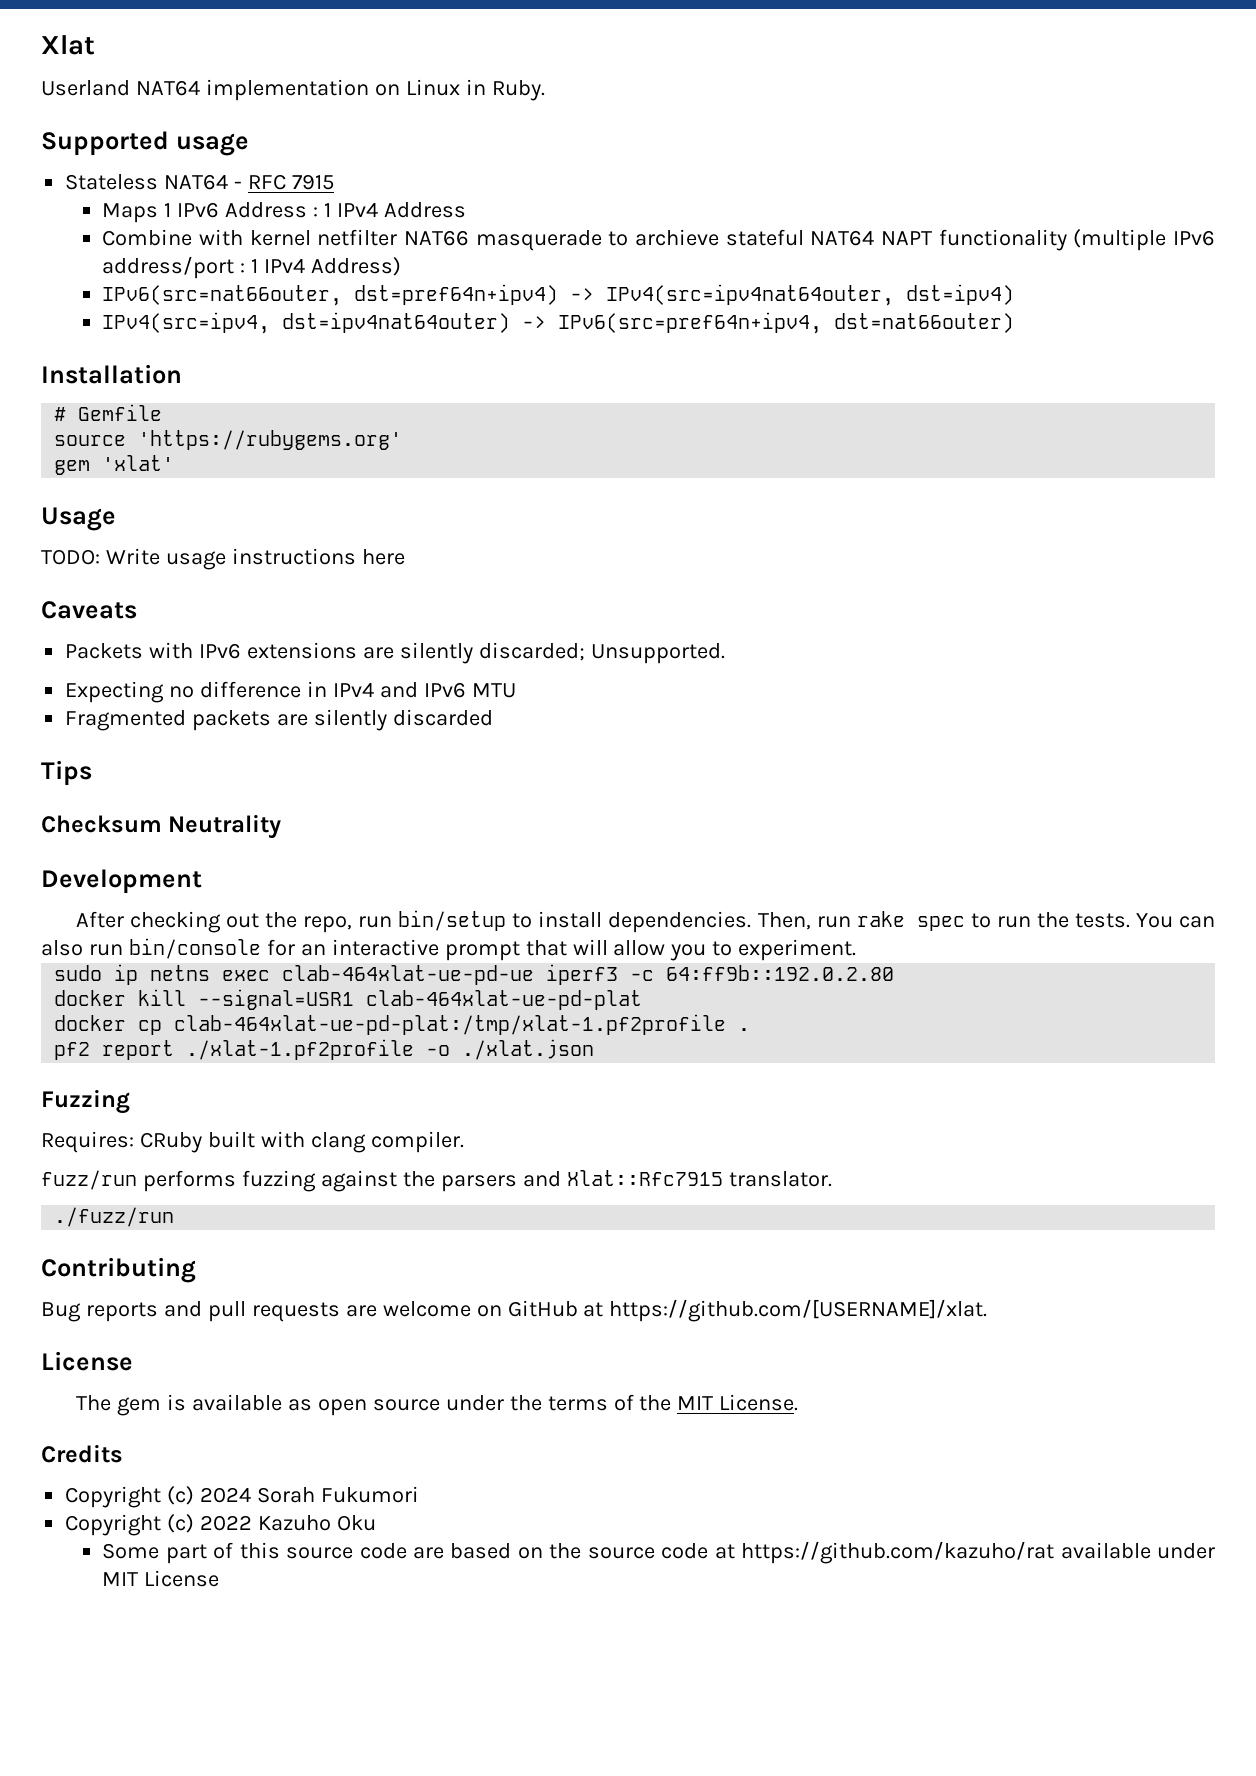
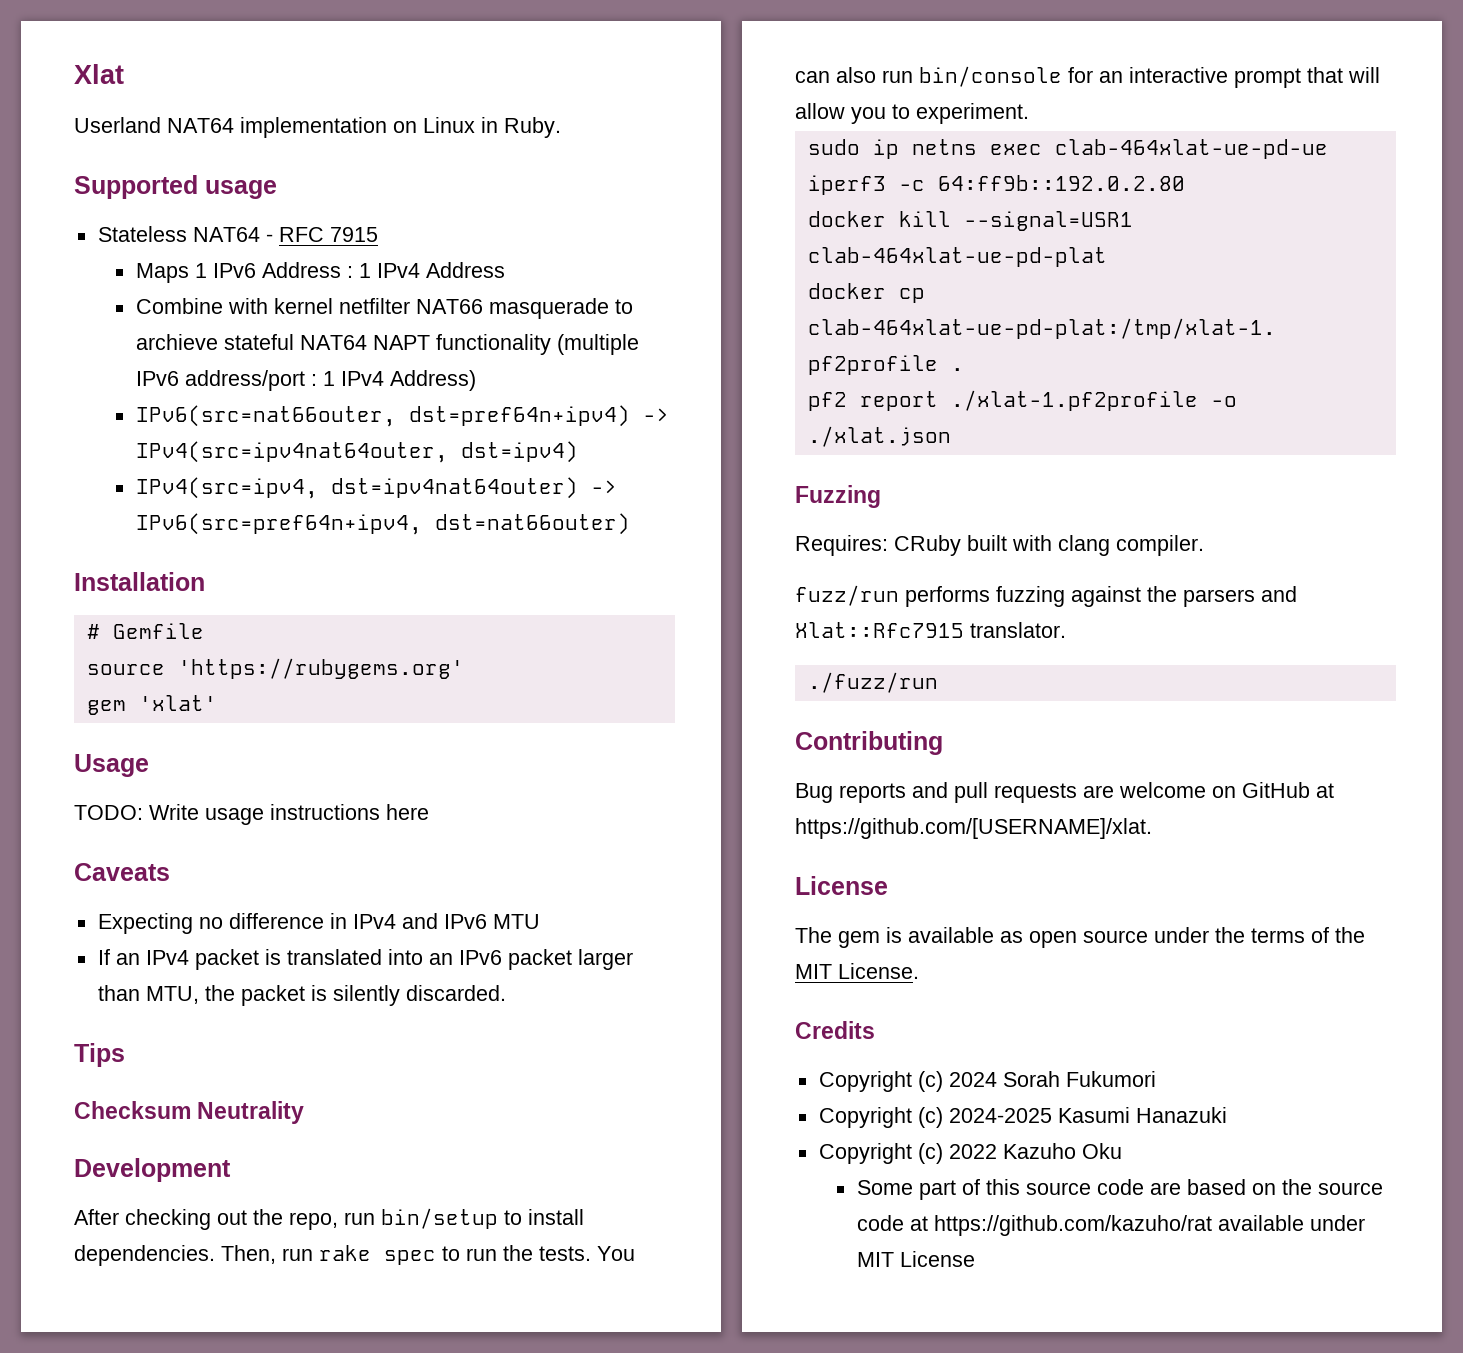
- Packets with IPv6 extensions are silently discarded; Unsupported.
- Fragmented packets are silently discarded
+ If an IPv4 packet is translated into an IPv6 packet larger than MTU, the packet is silently discarded.
+ Copyright (c) 2024-2025 Kasumi Hanazuki

